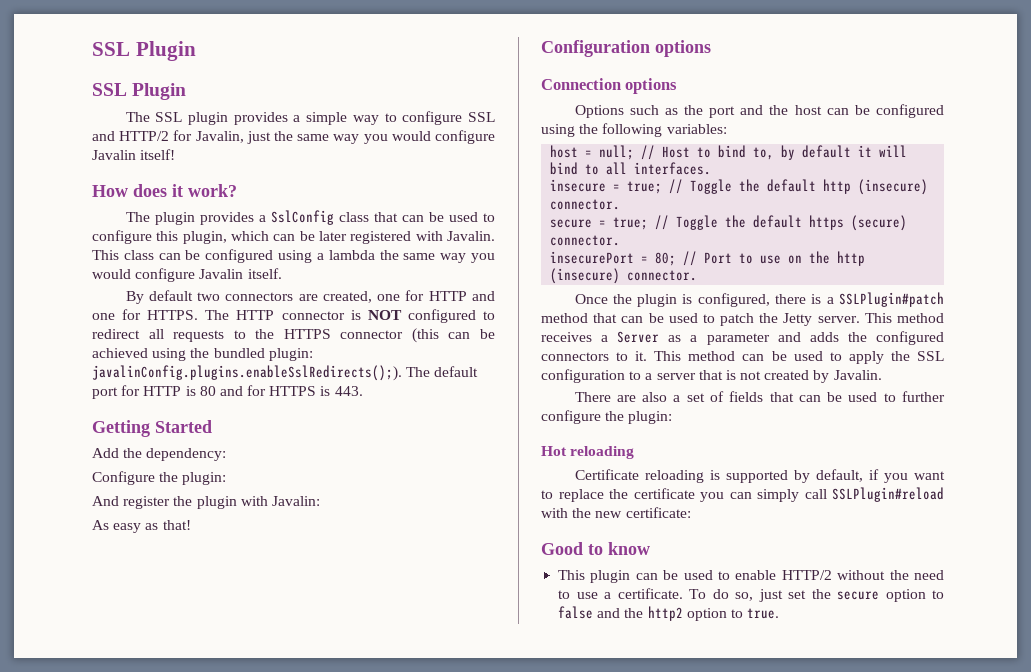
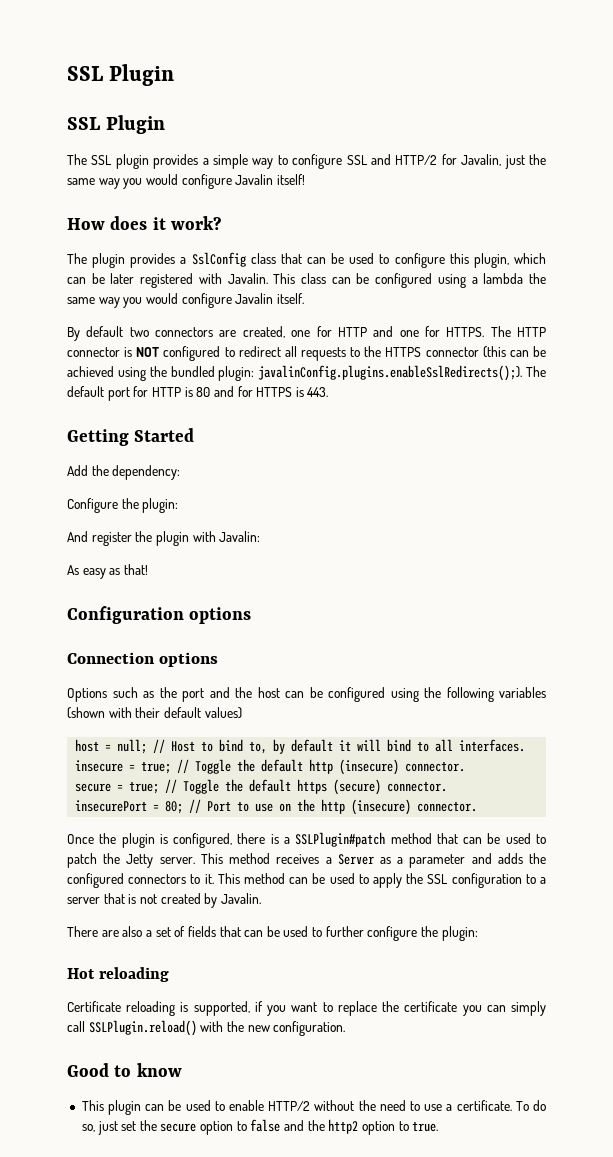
- Options such as the port and the host can be configured using the following variables:
+ Options such as the port and the host can be configured using the following variables (shown with their default values)
- Certificate reloading is supported by default, if you want to replace the certificate you can simply call SSLPlugin#reload with the new certificate:
+ Certificate reloading is supported, if you want to replace the certificate you can simply call SSLPlugin.reload() with the new configuration.

